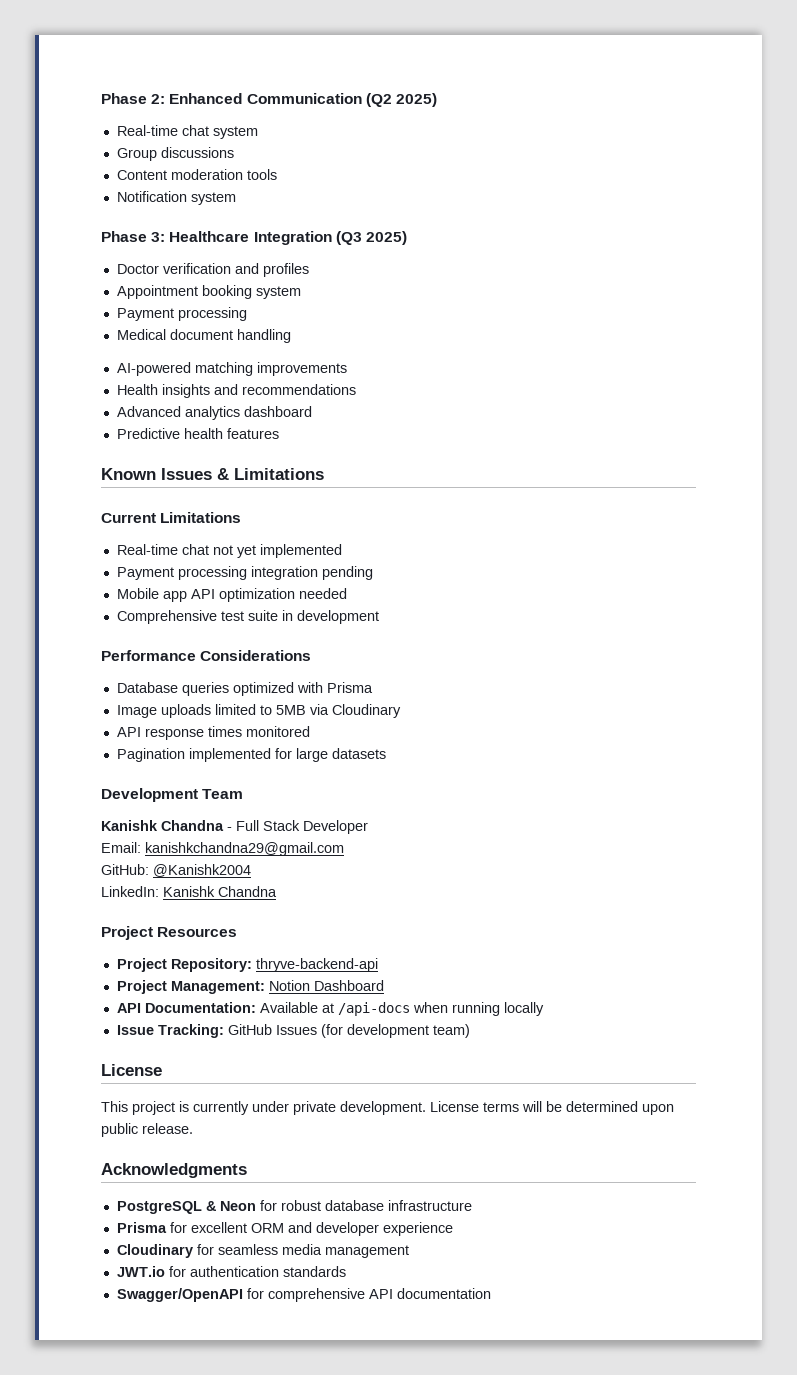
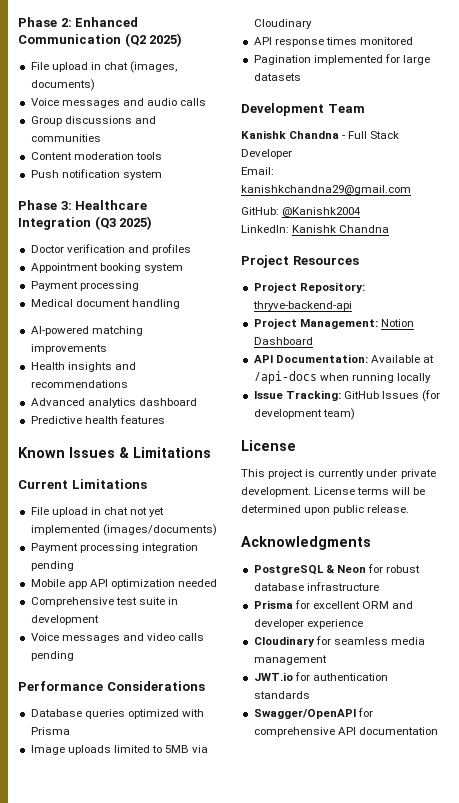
- Real-time chat system
+ File upload in chat (images, documents)
+ Voice messages and audio calls
- Group discussions
+ Group discussions and communities
- Notification system
+ Push notification system
- Real-time chat not yet implemented
+ File upload in chat not yet implemented (images/documents)
+ Voice messages and video calls pending

